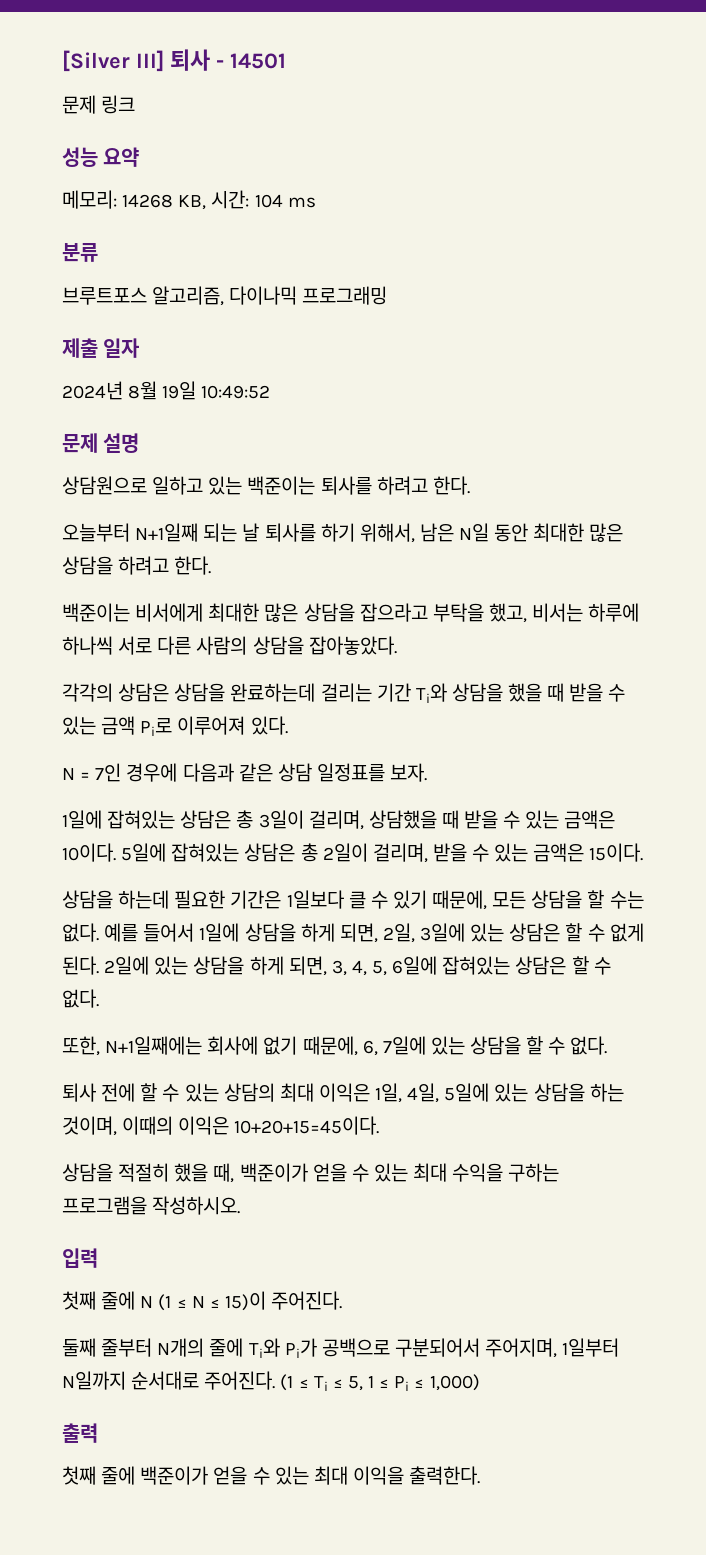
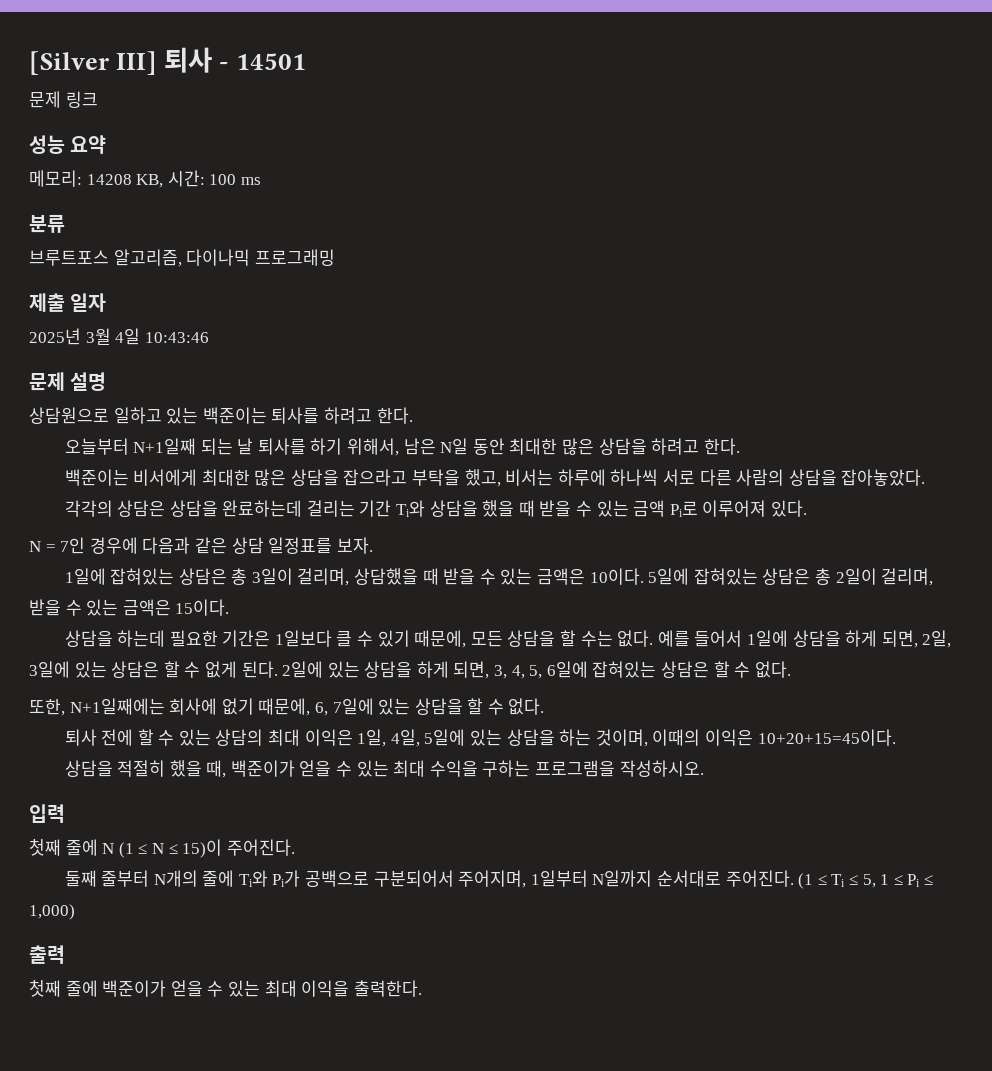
- 메모리: 14268 KB, 시간: 104 ms
+ 메모리: 14208 KB, 시간: 100 ms
- 2024년 8월 19일 10:49:52
+ 2025년 3월 4일 10:43:46

